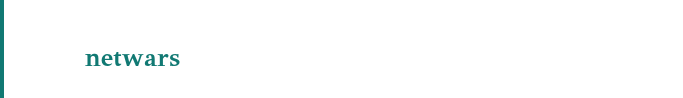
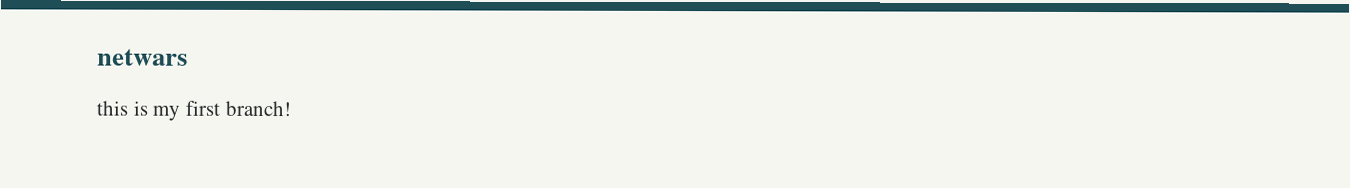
+ this is my first branch!

